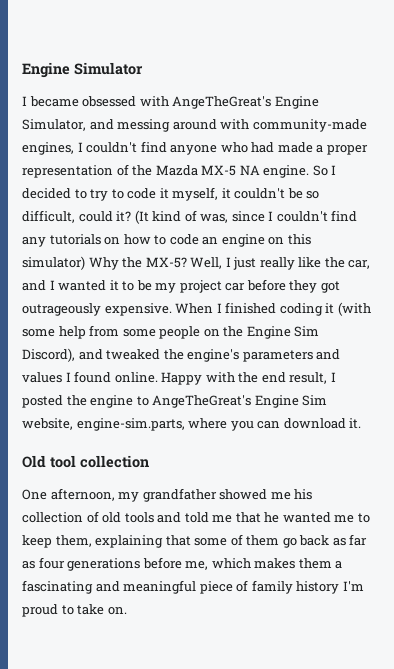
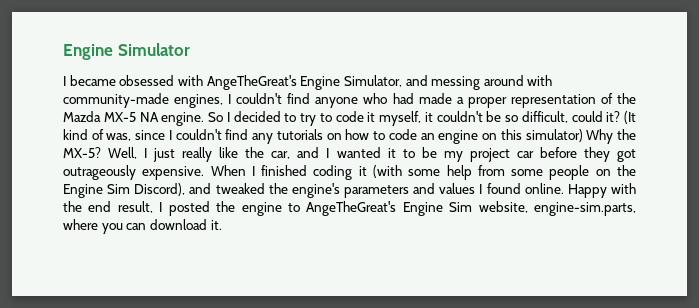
- Old tool collection
- One afternoon, my grandfather showed me his collection of old tools and told me that he wanted me to keep them, explaining that some of them go back as far as four generations before me, which makes them a fascinating and meaningful piece of family history I'm proud to take on.

